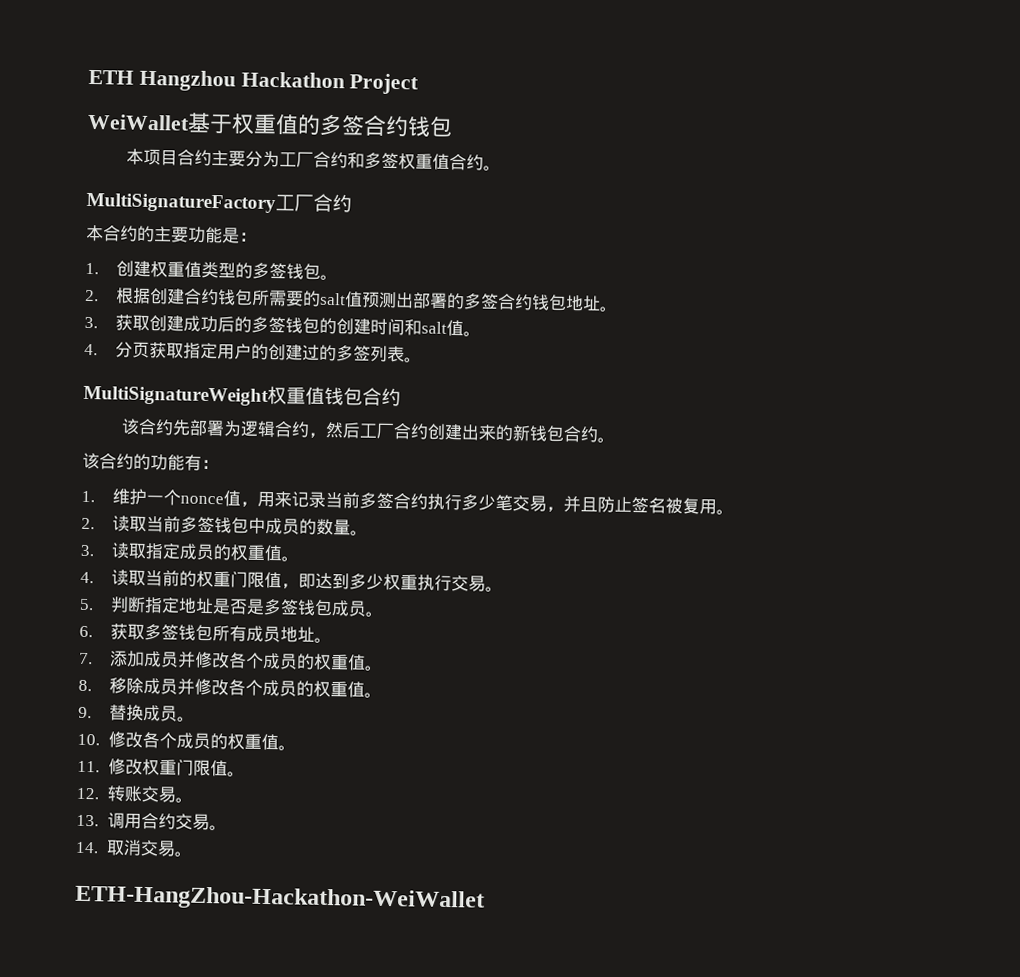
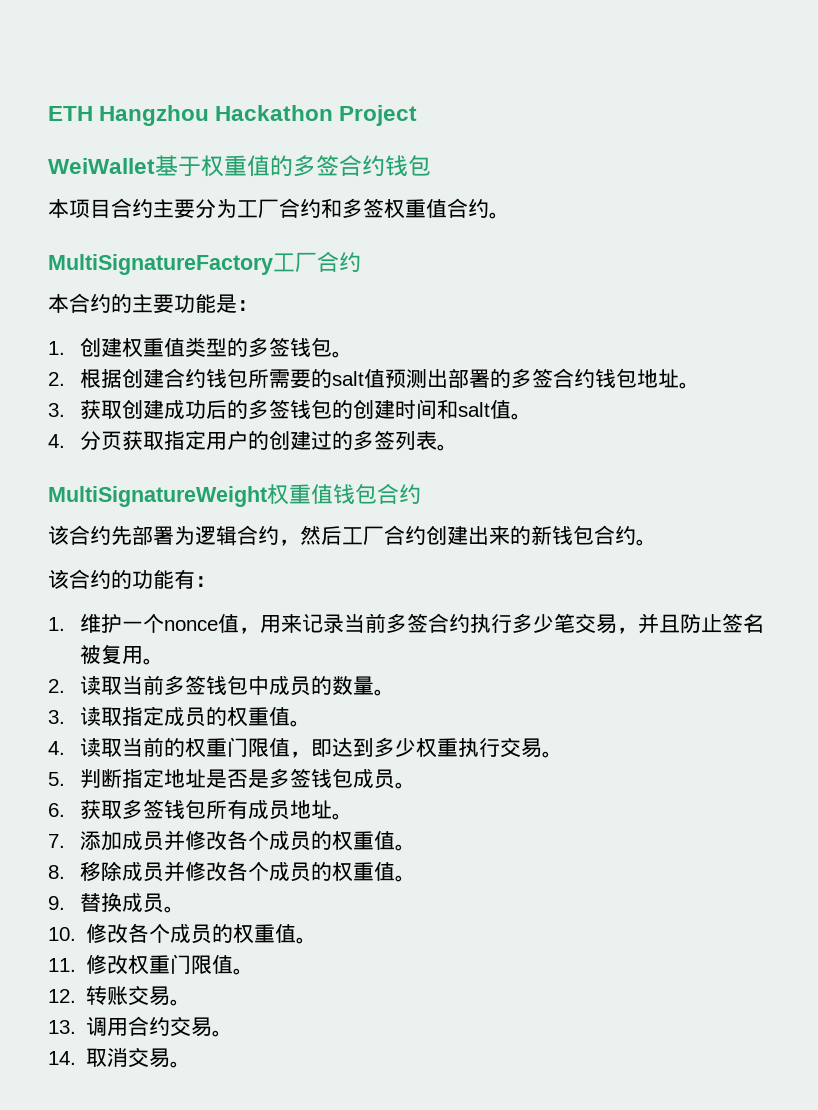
- ETH-HangZhou-Hackathon-WeiWallet

